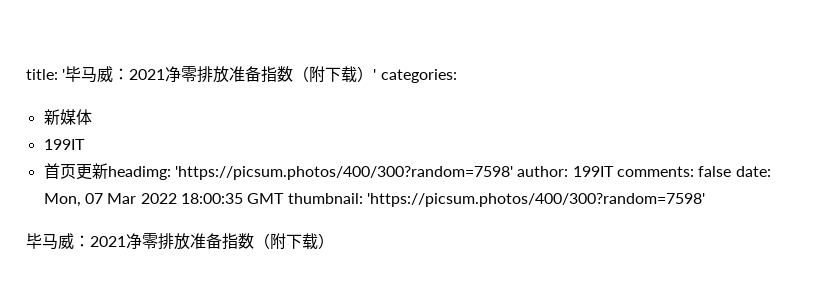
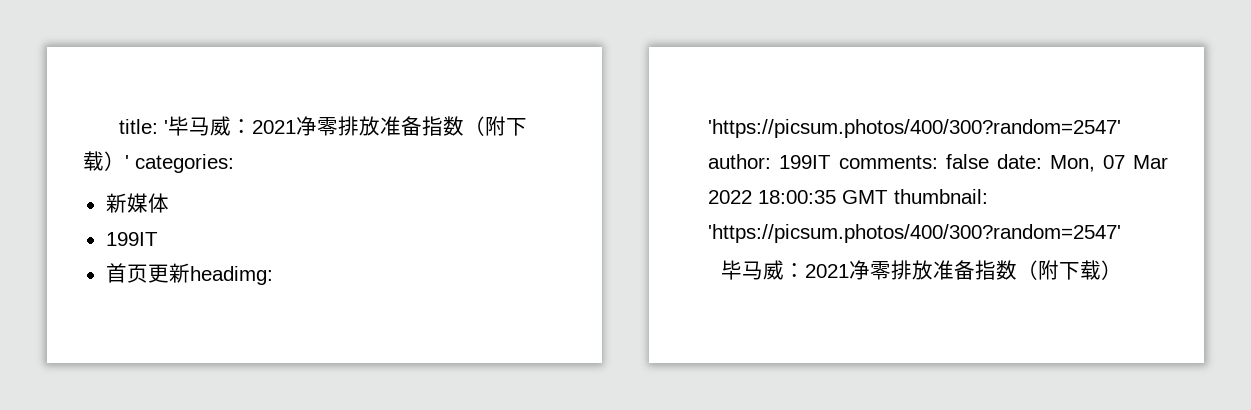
- 首页更新headimg: 'https://picsum.photos/400/300?random=7598' author: 199IT comments: false date: Mon, 07 Mar 2022 18:00:35 GMT thumbnail: 'https://picsum.photos/400/300?random=7598'
+ 首页更新headimg: 'https://picsum.photos/400/300?random=2547' author: 199IT comments: false date: Mon, 07 Mar 2022 18:00:35 GMT thumbnail: 'https://picsum.photos/400/300?random=2547'

